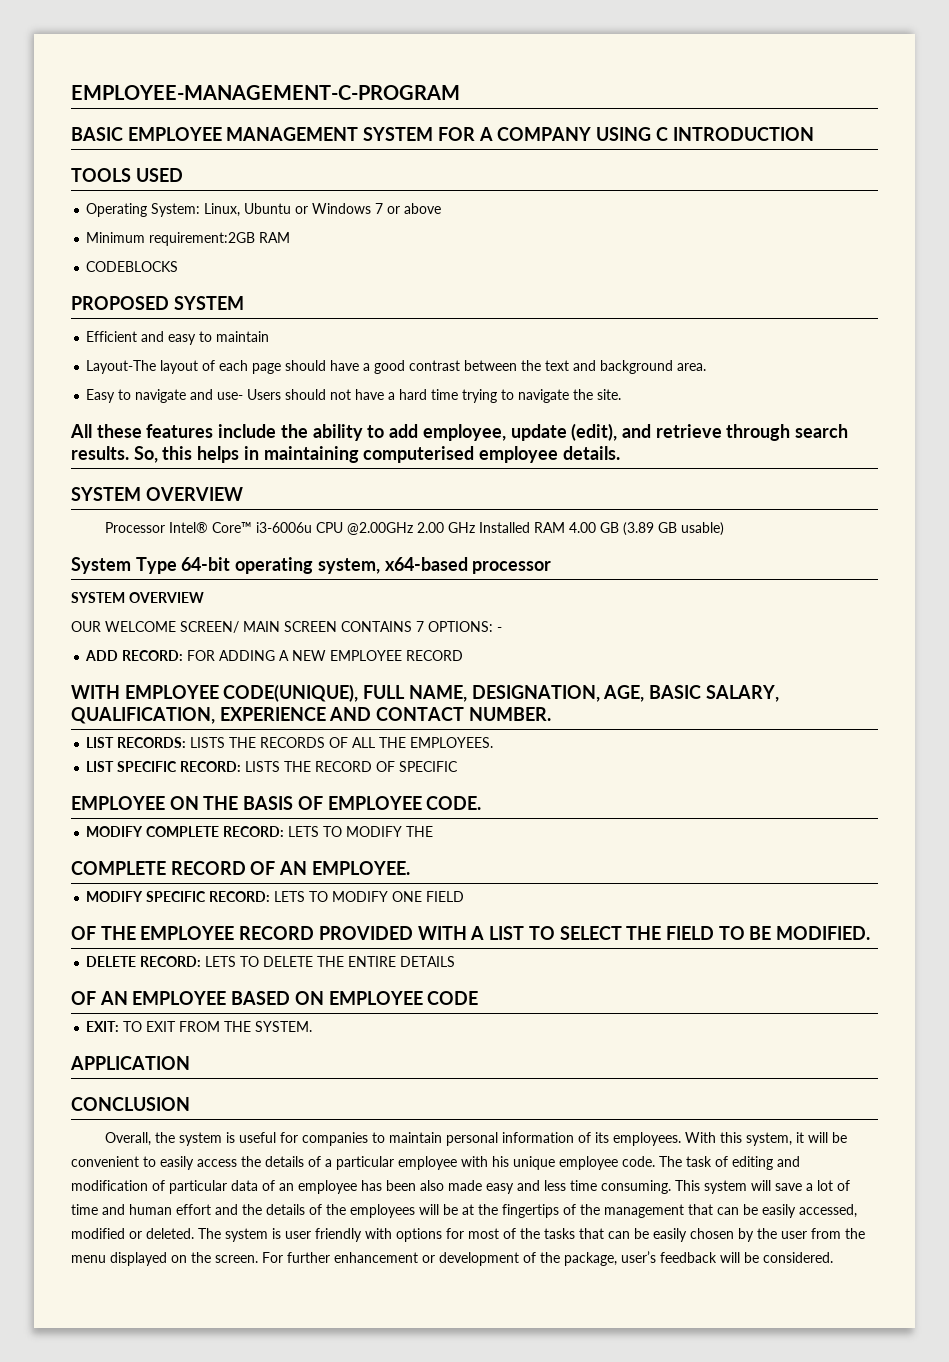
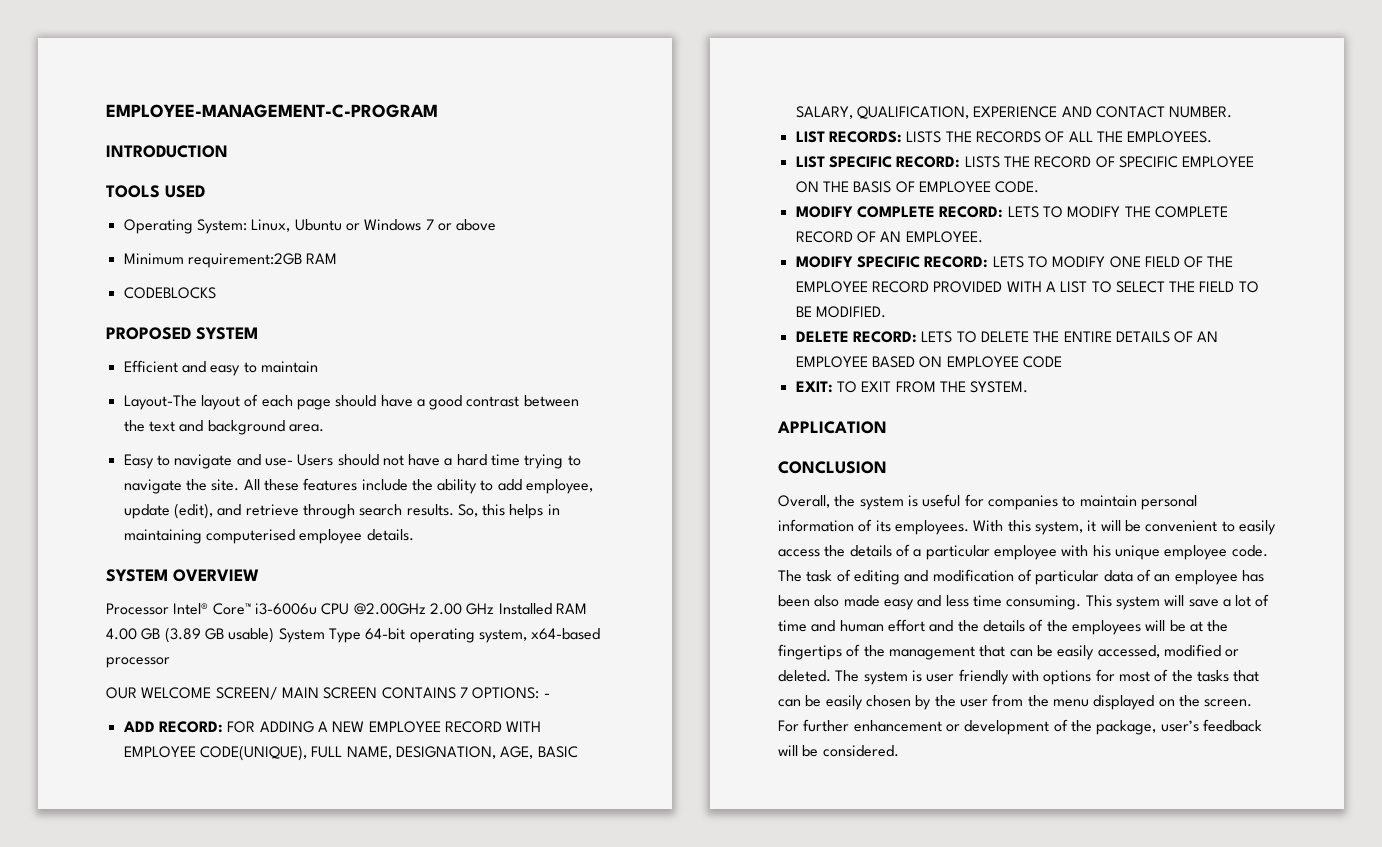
- BASIC EMPLOYEE MANAGEMENT SYSTEM FOR A COMPANY USING C INTRODUCTION
+ INTRODUCTION
- Easy to navigate and use- Users should not have a hard time trying to navigate the site.
- All these features include the ability to add employee, update (edit), and retrieve through search results.
+ Easy to navigate and use- Users should not have a hard time trying to navigate the site. All these features include the ability to add employee, update (edit), and retrieve through search results.
- Processor Intel® Core™ i3-6006u CPU @2.00GHz 2.00 GHz Installed RAM 4.00 GB (3.89 GB usable)
- System Type 64-bit operating system, x64-based processor
- SYSTEM OVERVIEW
+ Processor Intel® Core™ i3-6006u CPU @2.00GHz 2.00 GHz Installed RAM 4.00 GB (3.89 GB usable) System Type 64-bit operating system, x64-based processor
- ADD RECORD: FOR ADDING A NEW EMPLOYEE RECORD
- WITH EMPLOYEE CODE(UNIQUE), FULL NAME, DESIGNATION, AGE, BASIC SALARY, QUALIFICATION, EXPERIENCE AND CONTACT NUMBER.
+ ADD RECORD: FOR ADDING A NEW EMPLOYEE RECORD WITH EMPLOYEE CODE(UNIQUE), FULL NAME, DESIGNATION, AGE, BASIC SALARY, QUALIFICATION, EXPERIENCE AND CONTACT NUMBER.
- LIST SPECIFIC RECORD: LISTS THE RECORD OF SPECIFIC
- EMPLOYEE ON THE BASIS OF EMPLOYEE CODE.
+ LIST SPECIFIC RECORD: LISTS THE RECORD OF SPECIFIC EMPLOYEE ON THE BASIS OF EMPLOYEE CODE.
- MODIFY COMPLETE RECORD: LETS TO MODIFY THE
- COMPLETE RECORD OF AN EMPLOYEE.
+ MODIFY COMPLETE RECORD: LETS TO MODIFY THE COMPLETE RECORD OF AN EMPLOYEE.
- MODIFY SPECIFIC RECORD: LETS TO MODIFY ONE FIELD
- OF THE EMPLOYEE RECORD PROVIDED WITH A LIST TO SELECT THE FIELD TO BE MODIFIED.
+ MODIFY SPECIFIC RECORD: LETS TO MODIFY ONE FIELD OF THE EMPLOYEE RECORD PROVIDED WITH A LIST TO SELECT THE FIELD TO BE MODIFIED.
- DELETE RECORD: LETS TO DELETE THE ENTIRE DETAILS
- OF AN EMPLOYEE BASED ON EMPLOYEE CODE
+ DELETE RECORD: LETS TO DELETE THE ENTIRE DETAILS OF AN EMPLOYEE BASED ON EMPLOYEE CODE

